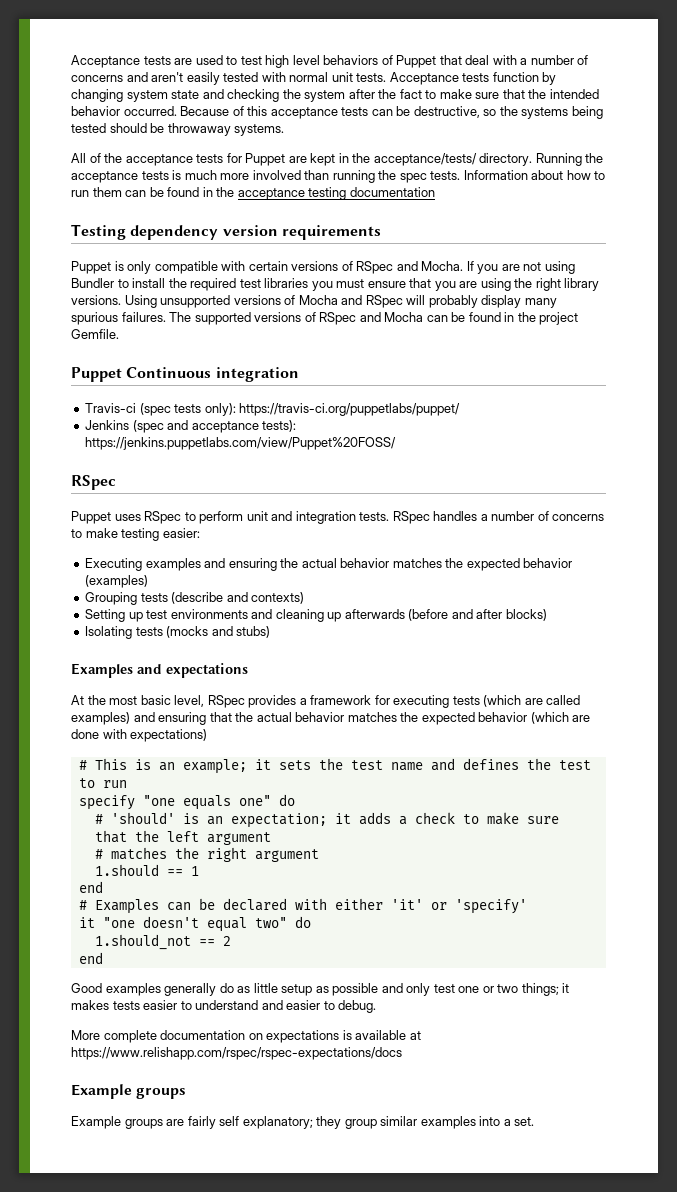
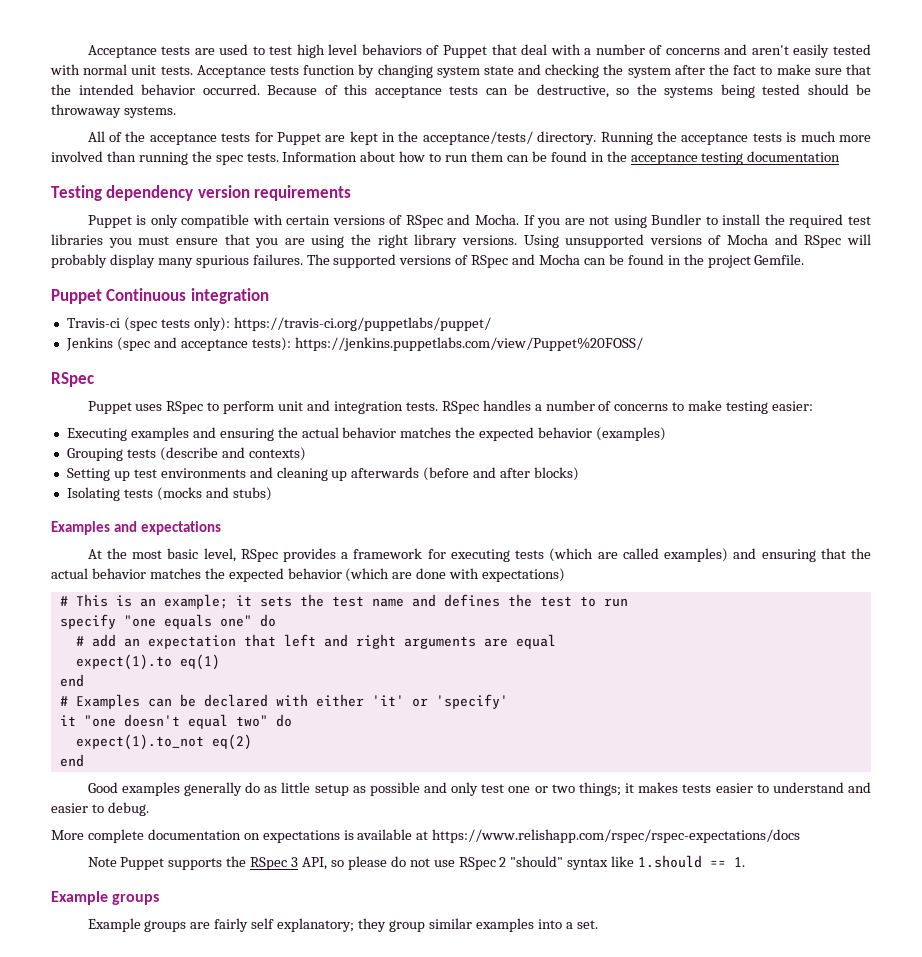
- # 'should' is an expectation; it adds a check to make sure that the left argument
- # matches the right argument
- 1.should == 1
+ # add an expectation that left and right arguments are equal
+ expect(1).to eq(1)
- 1.should_not == 2
+ expect(1).to_not eq(2)
+ Note Puppet supports the RSpec 3 API, so please do not use RSpec 2 "should" syntax like 1.should == 1.

